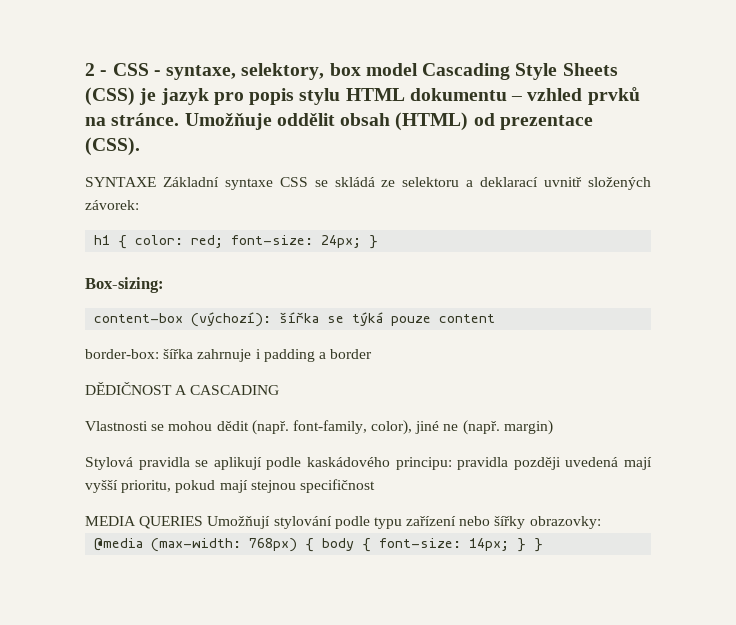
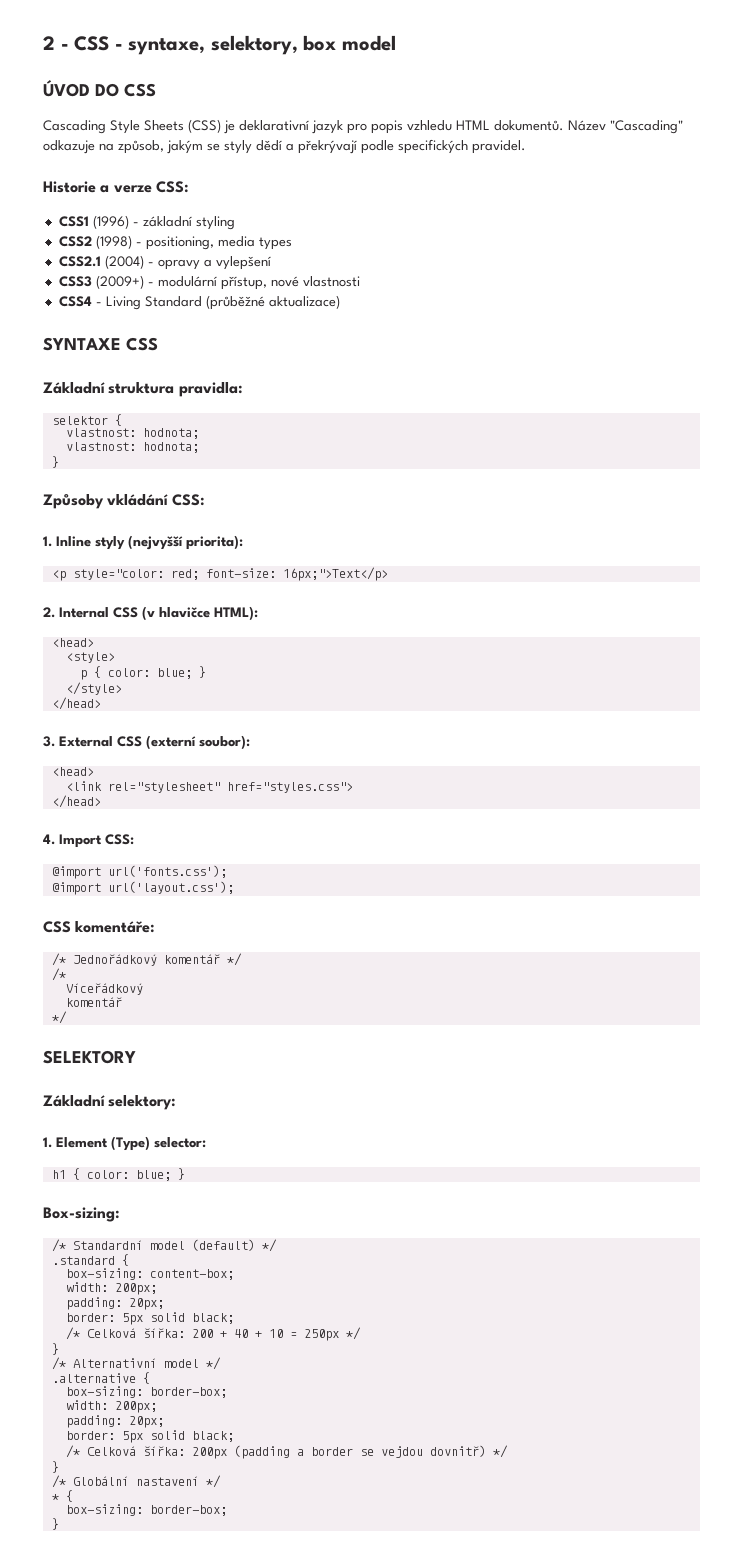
- 2 - CSS - syntaxe, selektory, box model Cascading Style Sheets (CSS) je jazyk pro popis stylu HTML dokumentu – vzhled prvků na stránce. Umožňuje oddělit obsah (HTML) od prezentace (CSS).
- SYNTAXE Základní syntaxe CSS se skládá ze selektoru a deklarací uvnitř složených závorek:
+ 2 - CSS - syntaxe, selektory, box model
+ ÚVOD DO CSS
+ Cascading Style Sheets (CSS) je deklarativní jazyk pro popis vzhledu HTML dokumentů. Název "Cascading" odkazuje na způsob, jakým se styly dědí a překrývají podle specifických pravidel.
+ Historie a verze CSS:
+ CSS1 (1996) - základní styling
+ CSS2 (1998) - positioning, media types
+ CSS2.1 (2004) - opravy a vylepšení
+ CSS3 (2009+) - modulární přístup, nové vlastnosti
+ CSS4 - Living Standard (průběžné aktualizace)
+ SYNTAXE CSS
+ Základní struktura pravidla:
+ selektor {
+ vlastnost: hodnota;
+ vlastnost: hodnota;
+ }
+ Způsoby vkládání CSS:
+ 1. Inline styly (nejvyšší priorita):
+ <p style="color: red; font-size: 16px;">Text</p>
+ 2. Internal CSS (v hlavičce HTML):
+ <head>
+ <style>
+ p { color: blue; }
+ </style>
+ </head>
+ 3. External CSS (externí soubor):
+ <head>
+ <link rel="stylesheet" href="styles.css">
+ </head>
+ 4. Import CSS:
+ @import url('fonts.css');
+ @import url('layout.css');
+ CSS komentáře:
+ /* Jednořádkový komentář */
+ /*
+ Víceřádkový
+ komentář
+ */
+ SELEKTORY
+ Základní selektory:
+ 1. Element (Type) selector:
- h1 { color: red; font-size: 24px; }
+ h1 { color: blue; }
- content-box (výchozí): šířka se týká pouze content
- border-box: šířka zahrnuje i padding a border
- DĚDIČNOST A CASCADING
- Vlastnosti se mohou dědit (např. font-family, color), jiné ne (např. margin)
- Stylová pravidla se aplikují podle kaskádového principu: pravidla později uvedená mají vyšší prioritu, pokud mají stejnou specifičnost
- MEDIA QUERIES Umožňují stylování podle typu zařízení nebo šířky obrazovky:
- @media (max-width: 768px) { body { font-size: 14px; } }
+ /* Standardní model (default) */
+ .standard {
+ box-sizing: content-box;
+ width: 200px;
+ padding: 20px;
+ border: 5px solid black;
+ /* Celková šířka: 200 + 40 + 10 = 250px */
+ }
+ /* Alternativní model */
+ .alternative {
+ box-sizing: border-box;
+ width: 200px;
+ padding: 20px;
+ border: 5px solid black;
+ /* Celková šířka: 200px (padding a border se vejdou dovnitř) */
+ }
+ /* Globální nastavení */
+ * {
+ box-sizing: border-box;
+ }

